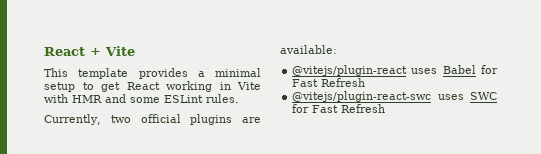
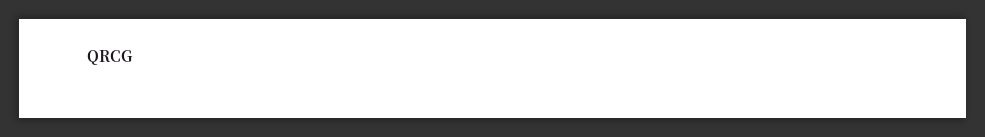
- React + Vite
- This template provides a minimal setup to get React working in Vite with HMR and some ESLint rules.
- Currently, two official plugins are available:
- @vitejs/plugin-react uses Babel for Fast Refresh
- @vitejs/plugin-react-swc uses SWC for Fast Refresh
+ QRCG

